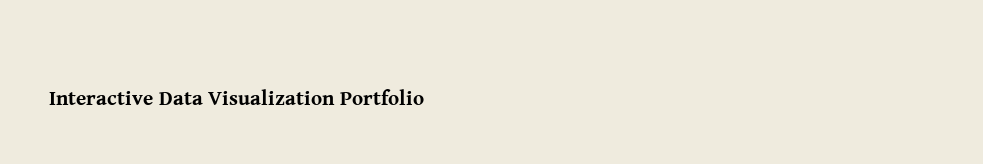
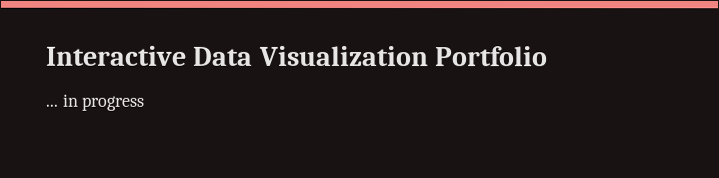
+ ... in progress

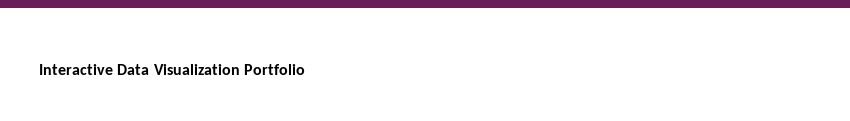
- ... in progress

